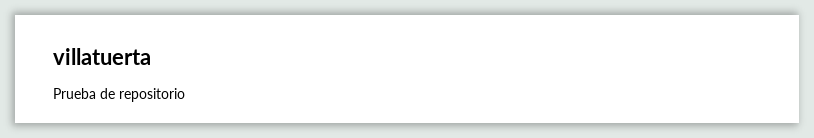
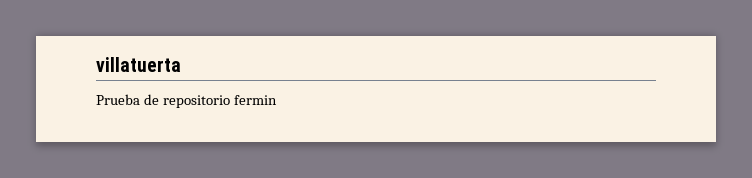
- Prueba de repositorio
+ Prueba de repositorio fermin

